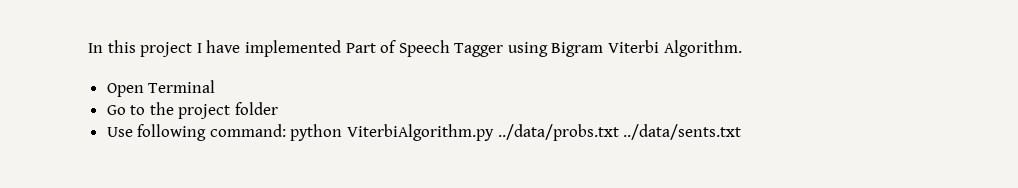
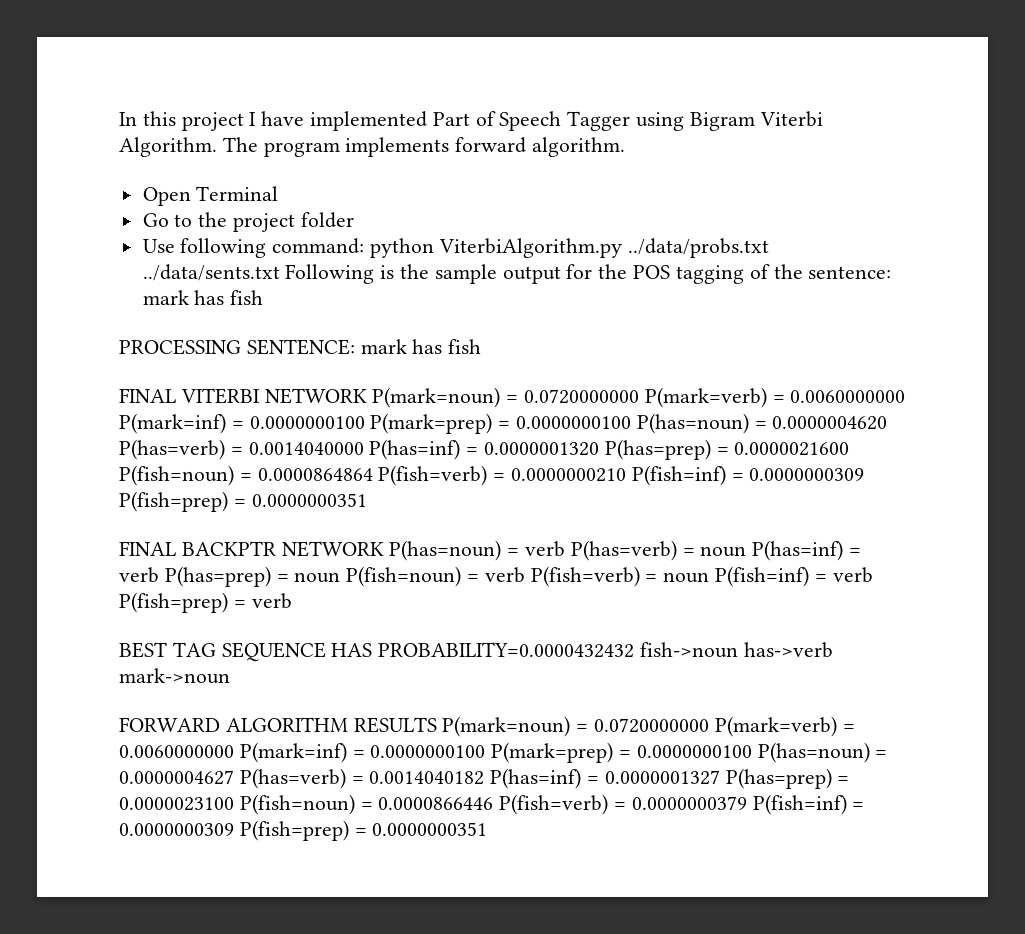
+ The program implements forward algorithm.
- Use following command: python ViterbiAlgorithm.py ../data/probs.txt ../data/sents.txt
+ Use following command: python ViterbiAlgorithm.py ../data/probs.txt ../data/sents.txt Following is the sample output for the POS tagging of the sentence: mark has fish
+ PROCESSING SENTENCE: mark has fish
+ FINAL VITERBI NETWORK P(mark=noun) = 0.0720000000 P(mark=verb) = 0.0060000000 P(mark=inf) = 0.0000000100 P(mark=prep) = 0.0000000100 P(has=noun) = 0.0000004620 P(has=verb) = 0.0014040000 P(has=inf) = 0.0000001320 P(has=prep) = 0.0000021600 P(fish=noun) = 0.0000864864 P(fish=verb) = 0.0000000210 P(fish=inf) = 0.0000000309 P(fish=prep) = 0.0000000351
+ FINAL BACKPTR NETWORK P(has=noun) = verb P(has=verb) = noun P(has=inf) = verb P(has=prep) = noun P(fish=noun) = verb P(fish=verb) = noun P(fish=inf) = verb P(fish=prep) = verb
+ BEST TAG SEQUENCE HAS PROBABILITY=0.0000432432 fish->noun has->verb mark->noun
+ FORWARD ALGORITHM RESULTS P(mark=noun) = 0.0720000000 P(mark=verb) = 0.0060000000 P(mark=inf) = 0.0000000100 P(mark=prep) = 0.0000000100 P(has=noun) = 0.0000004627 P(has=verb) = 0.0014040182 P(has=inf) = 0.0000001327 P(has=prep) = 0.0000023100 P(fish=noun) = 0.0000866446 P(fish=verb) = 0.0000000379 P(fish=inf) = 0.0000000309 P(fish=prep) = 0.0000000351

